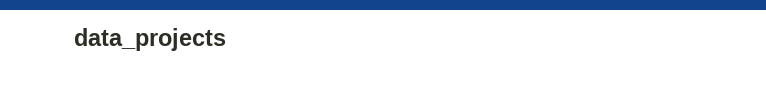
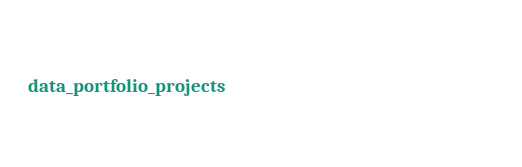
- data_projects
+ data_portfolio_projects

